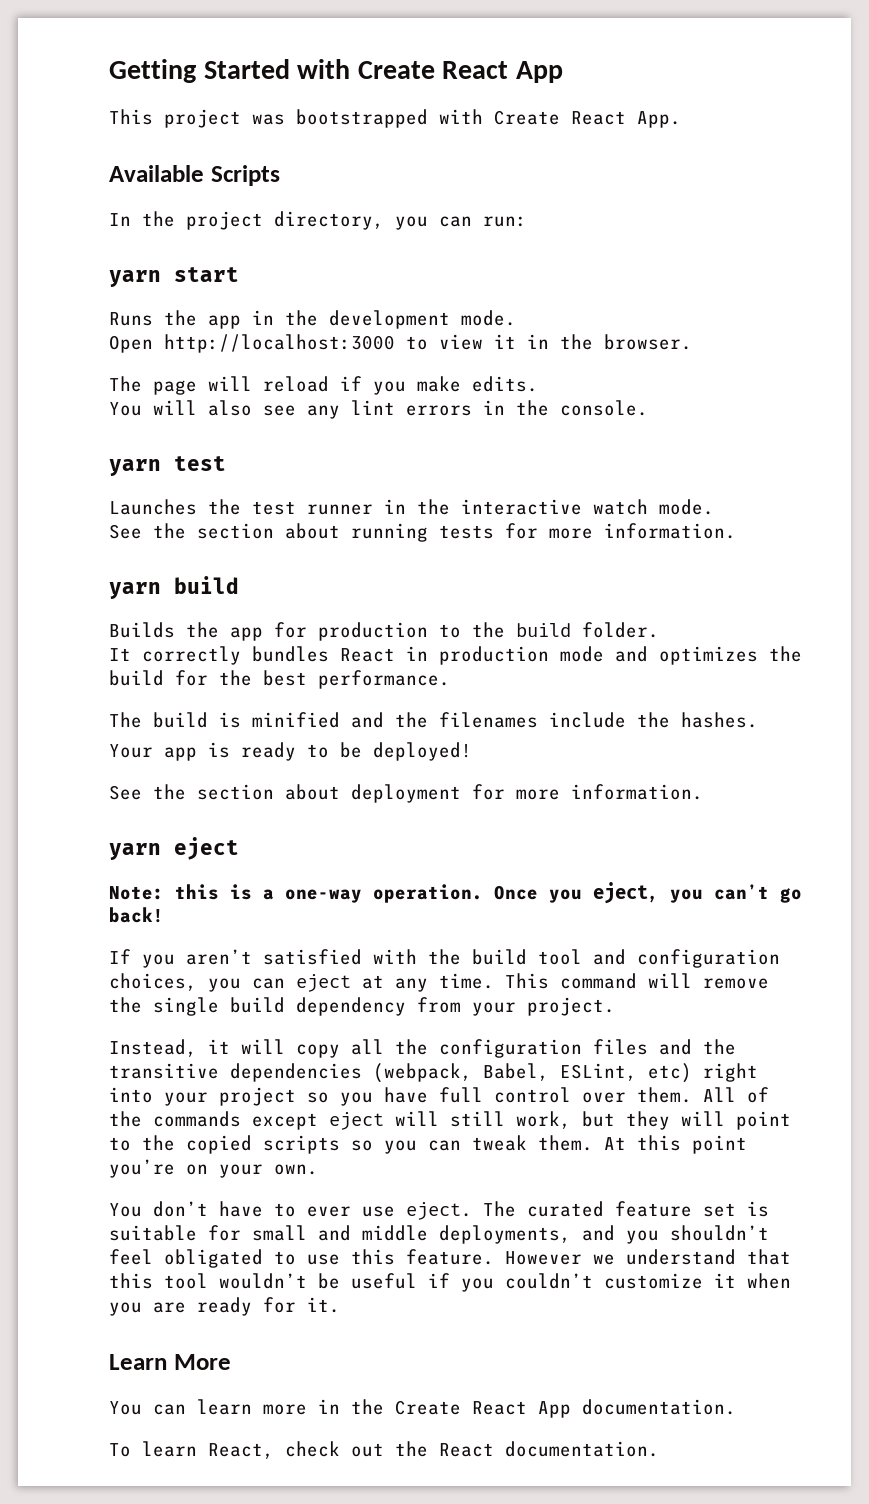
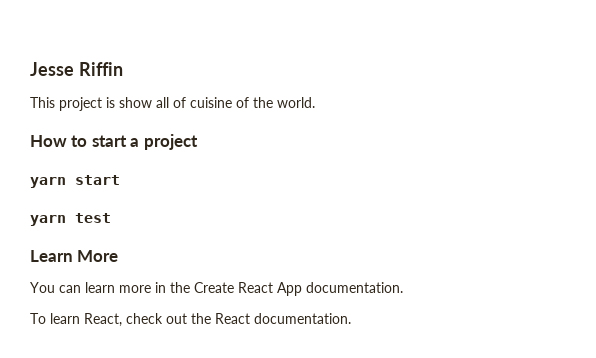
- Getting Started with Create React App
- This project was bootstrapped with Create React App.
- Available Scripts
- In the project directory, you can run:
+ Jesse Riffin
+ This project is show all of cuisine of the world.
+ How to start a project
  yarn start
- Runs the app in the development mode.
- Open http://localhost:3000 to view it in the browser.
- The page will reload if you make edits.
- You will also see any lint errors in the console.
  yarn test
- Launches the test runner in the interactive watch mode.
- See the section about running tests for more information.
- yarn build
- Builds the app for production to the build folder.
- It correctly bundles React in production mode and optimizes the build for the best performance.
- The build is minified and the filenames include the hashes.
- Your app is ready to be deployed!
- See the section about deployment for more information.
- yarn eject
- Note: this is a one-way operation. Once you eject, you can’t go back!
- If you aren’t satisfied with the build tool and configuration choices, you can eject at any time. This command will remove the single build dependency from your project.
- Instead, it will copy all the configuration files and the transitive dependencies (webpack, Babel, ESLint, etc) right into your project so you have full control over them. All of the commands except eject will still work, but they will point to the copied scripts so you can tweak them. At this point you’re on your own.
- You don’t have to ever use eject. The curated feature set is suitable for small and middle deployments, and you shouldn’t feel obligated to use this feature. However we understand that this tool wouldn’t be useful if you couldn’t customize it when you are ready for it.

